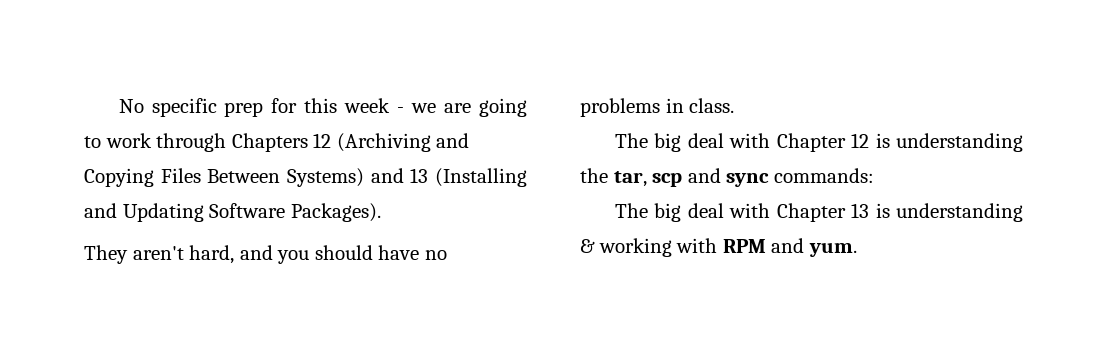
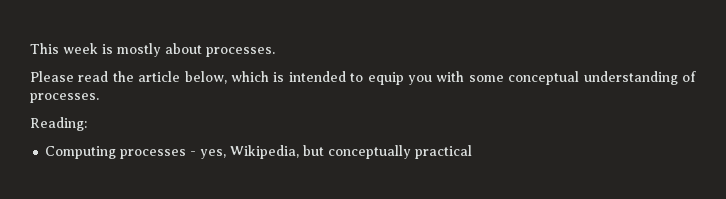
- No specific prep for this week - we are going to work through Chapters 12 (Archiving and Copying Files Between Systems) and 13 (Installing and Updating Software Packages).
- They aren't hard, and you should have no problems in class.
- The big deal with Chapter 12 is understanding the tar, scp and sync commands:
- The big deal with Chapter 13 is understanding & working with RPM and yum.
+ This week is mostly about processes.
+ Please read the article below, which is intended to equip you with some conceptual understanding of processes.
+ Reading:
+ Computing processes - yes, Wikipedia, but conceptually practical

